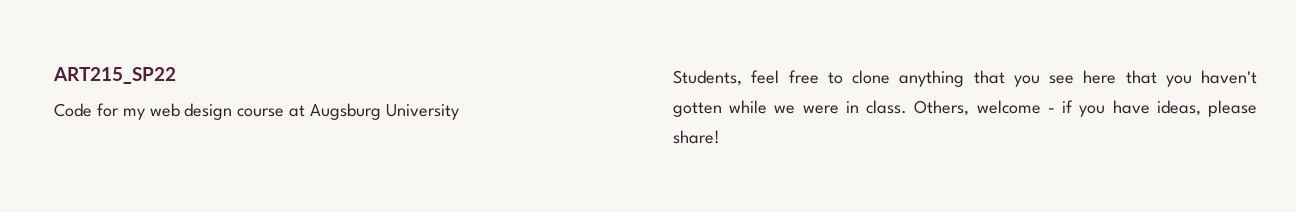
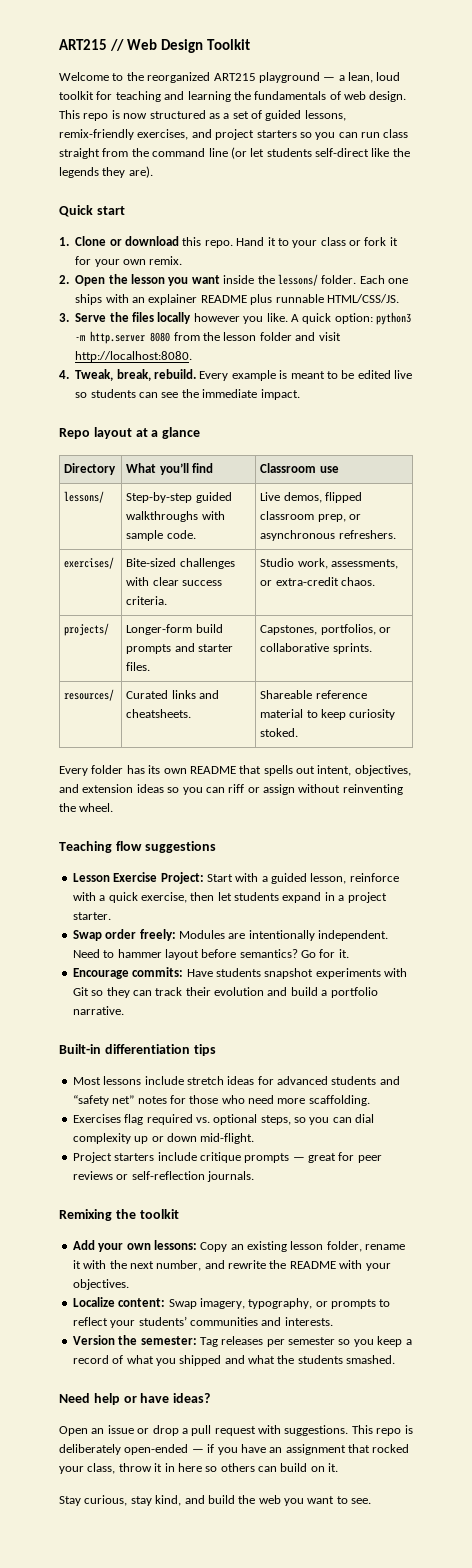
- ART215_SP22
- Code for my web design course at Augsburg University
- Students, feel free to clone anything that you see here that you haven't gotten while we were in class. Others, welcome - if you have ideas, please share!
+ ART215 // Web Design Toolkit
+ Welcome to the reorganized ART215 playground — a lean, loud toolkit for teaching and learning the fundamentals of web design. This repo is now structured as a set of guided lessons, remix-friendly exercises, and project starters so you can run class straight from the command line (or let students self-direct like the legends they are).
+ Quick start
+ 1. Clone or download this repo. Hand it to your class or fork it for your own remix.
+ 2. Open the lesson you want inside the lessons/ folder. Each one ships with an explainer README plus runnable HTML/CSS/JS.
+ 3. Serve the files locally however you like. A quick option: python3 -m http.server 8080 from the lesson folder and visit http://localhost:8080.
+ 4. Tweak, break, rebuild. Every example is meant to be edited live so students can see the immediate impact.
+ Repo layout at a glance
+ Directory | What you’ll find | Classroom use
+ lessons/ | Step-by-step guided walkthroughs with sample code. | Live demos, flipped classroom prep, or asynchronous refreshers.
+ exercises/ | Bite-sized challenges with clear success criteria. | Studio work, assessments, or extra-credit chaos.
+ projects/ | Longer-form build prompts and starter files. | Capstones, portfolios, or collaborative sprints.
+ resources/ | Curated links and cheatsheets. | Shareable reference material to keep curiosity stoked.
+ Every folder has its own README that spells out intent, objectives, and extension ideas so you can riff or assign without reinventing the wheel.
+ Teaching flow suggestions
+ Lesson Exercise Project: Start with a guided lesson, reinforce with a quick exercise, then let students expand in a project starter.
+ Swap order freely: Modules are intentionally independent. Need to hammer layout before semantics? Go for it.
+ Encourage commits: Have students snapshot experiments with Git so they can track their evolution and build a portfolio narrative.
+ Built-in differentiation tips
+ Most lessons include stretch ideas for advanced students and “safety net” notes for those who need more scaffolding.
+ Exercises flag required vs. optional steps, so you can dial complexity up or down mid-flight.
+ Project starters include critique prompts — great for peer reviews or self-reflection journals.
+ Remixing the toolkit
+ Add your own lessons: Copy an existing lesson folder, rename it with the next number, and rewrite the README with your objectives.
+ Localize content: Swap imagery, typography, or prompts to reflect your students’ communities and interests.
+ Version the semester: Tag releases per semester so you keep a record of what you shipped and what the students smashed.
+ Need help or have ideas?
+ Open an issue or drop a pull request with suggestions. This repo is deliberately open-ended — if you have an assignment that rocked your class, throw it in here so others can build on it.
+ Stay curious, stay kind, and build the web you want to see.

